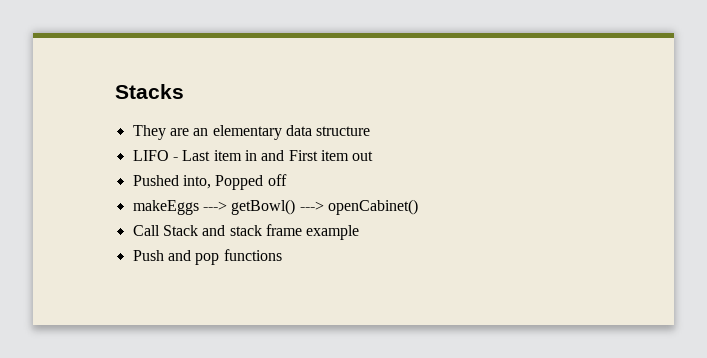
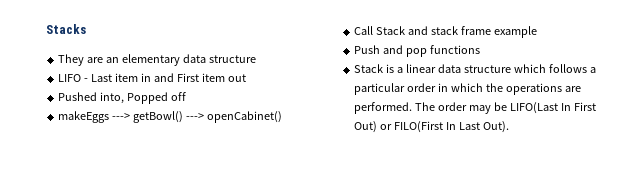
+ Stack is a linear data structure which follows a particular order in which the operations are performed. The order may be LIFO(Last In First Out) or FILO(First In Last Out).

